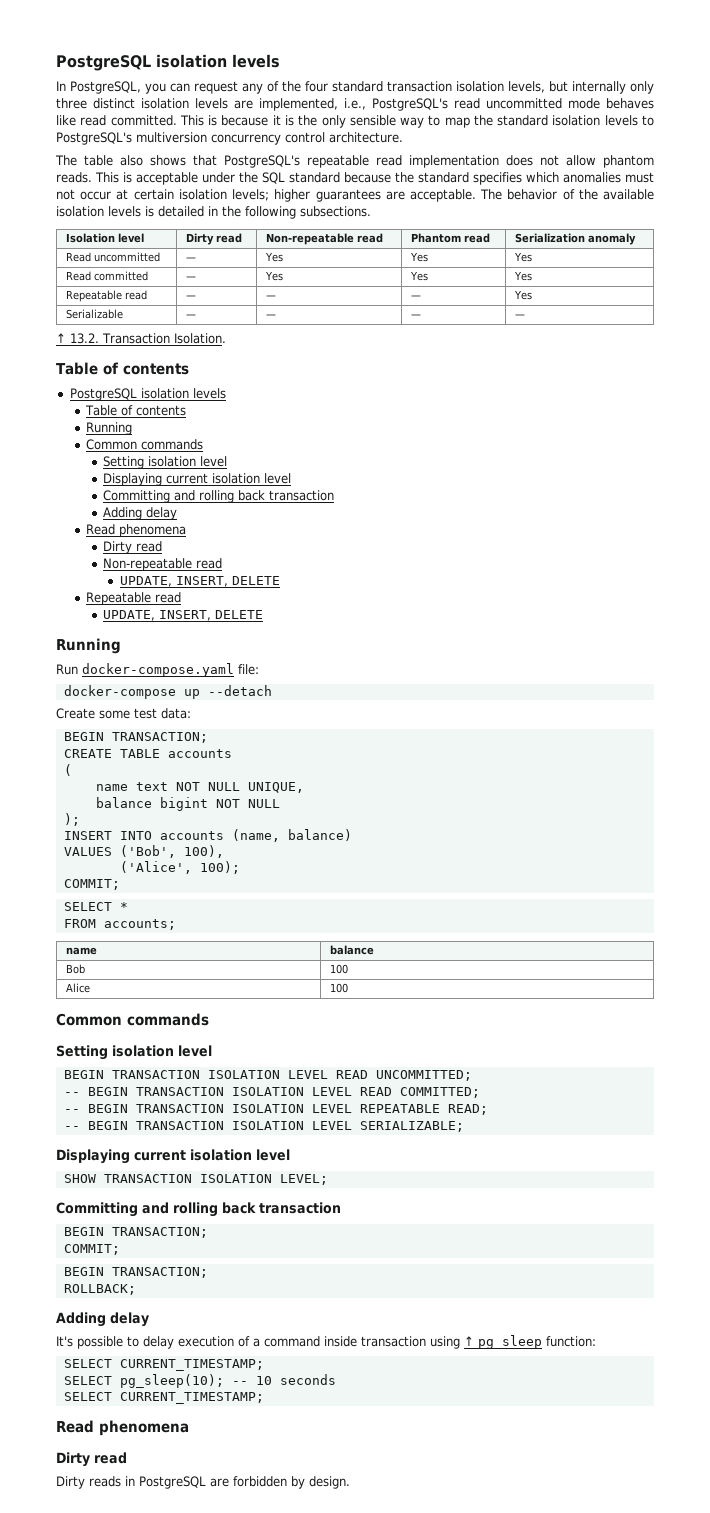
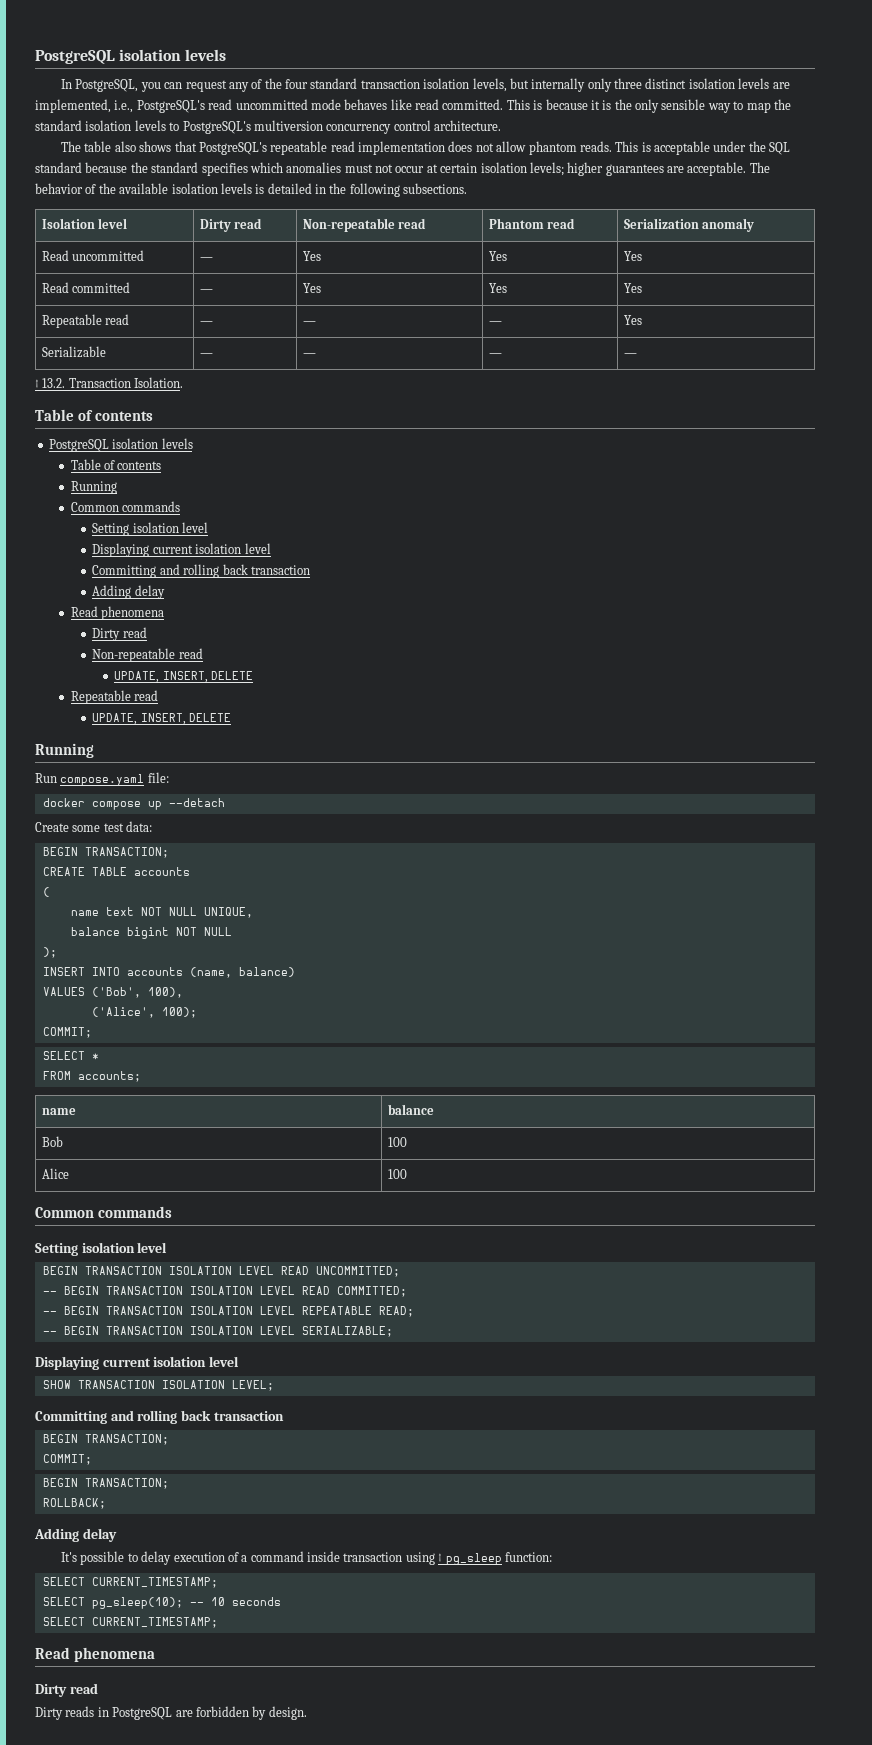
- Run docker-compose.yaml file:
+ Run compose.yaml file:
- docker-compose up --detach
+ docker compose up --detach

